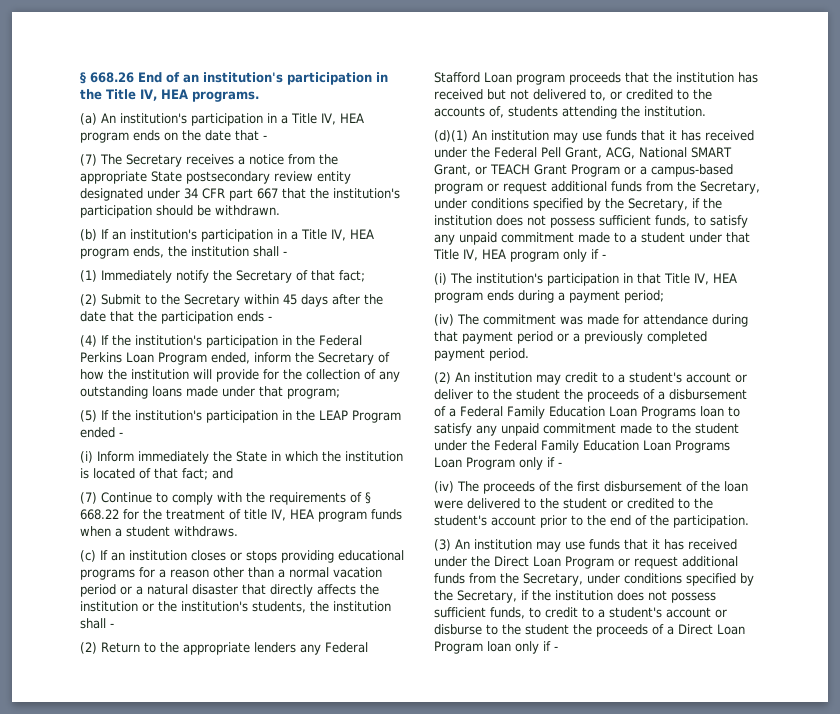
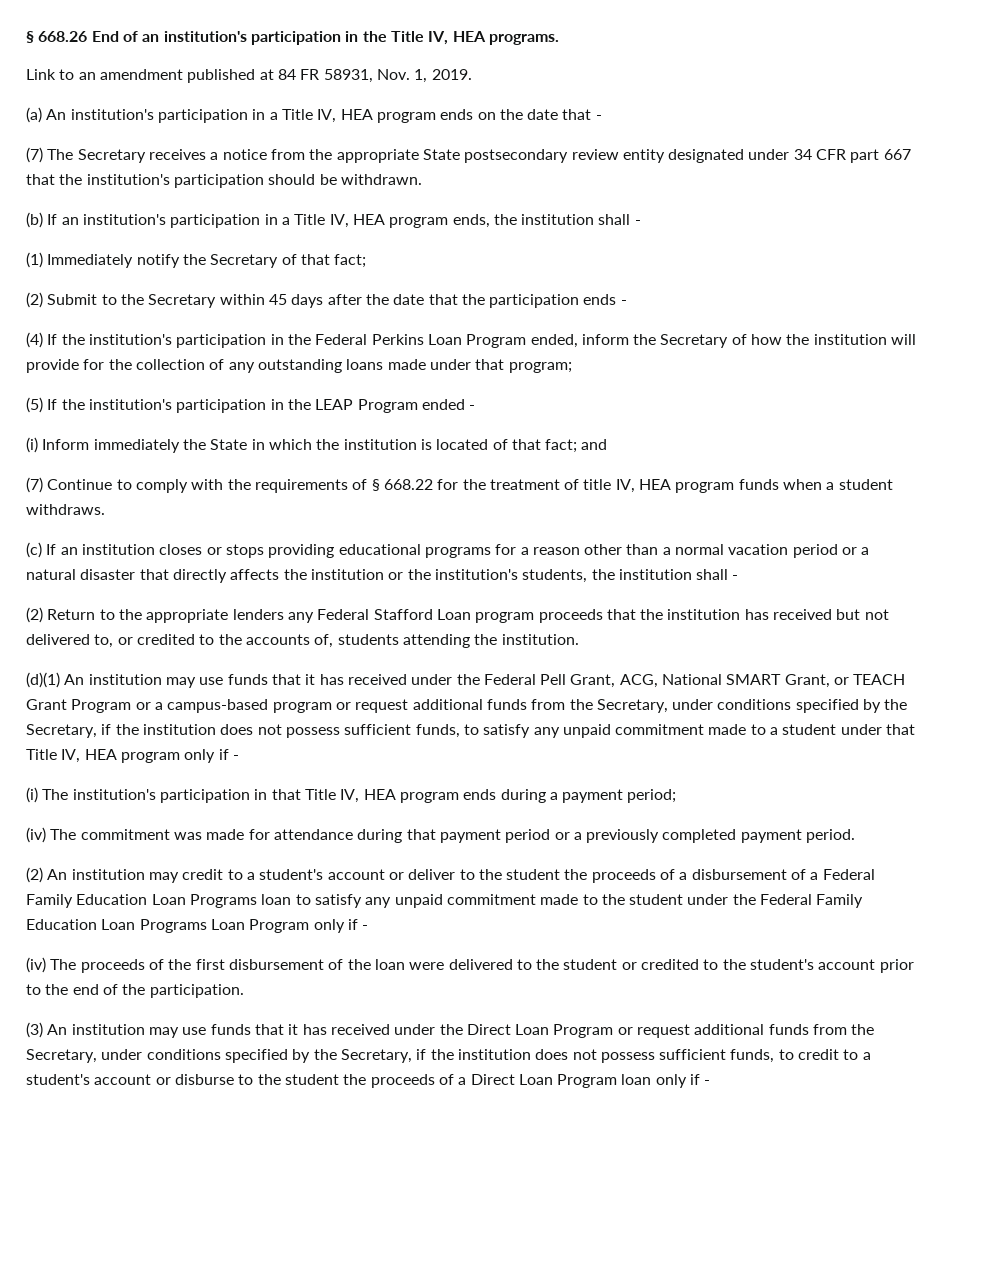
+ Link to an amendment published at 84 FR 58931, Nov. 1, 2019.

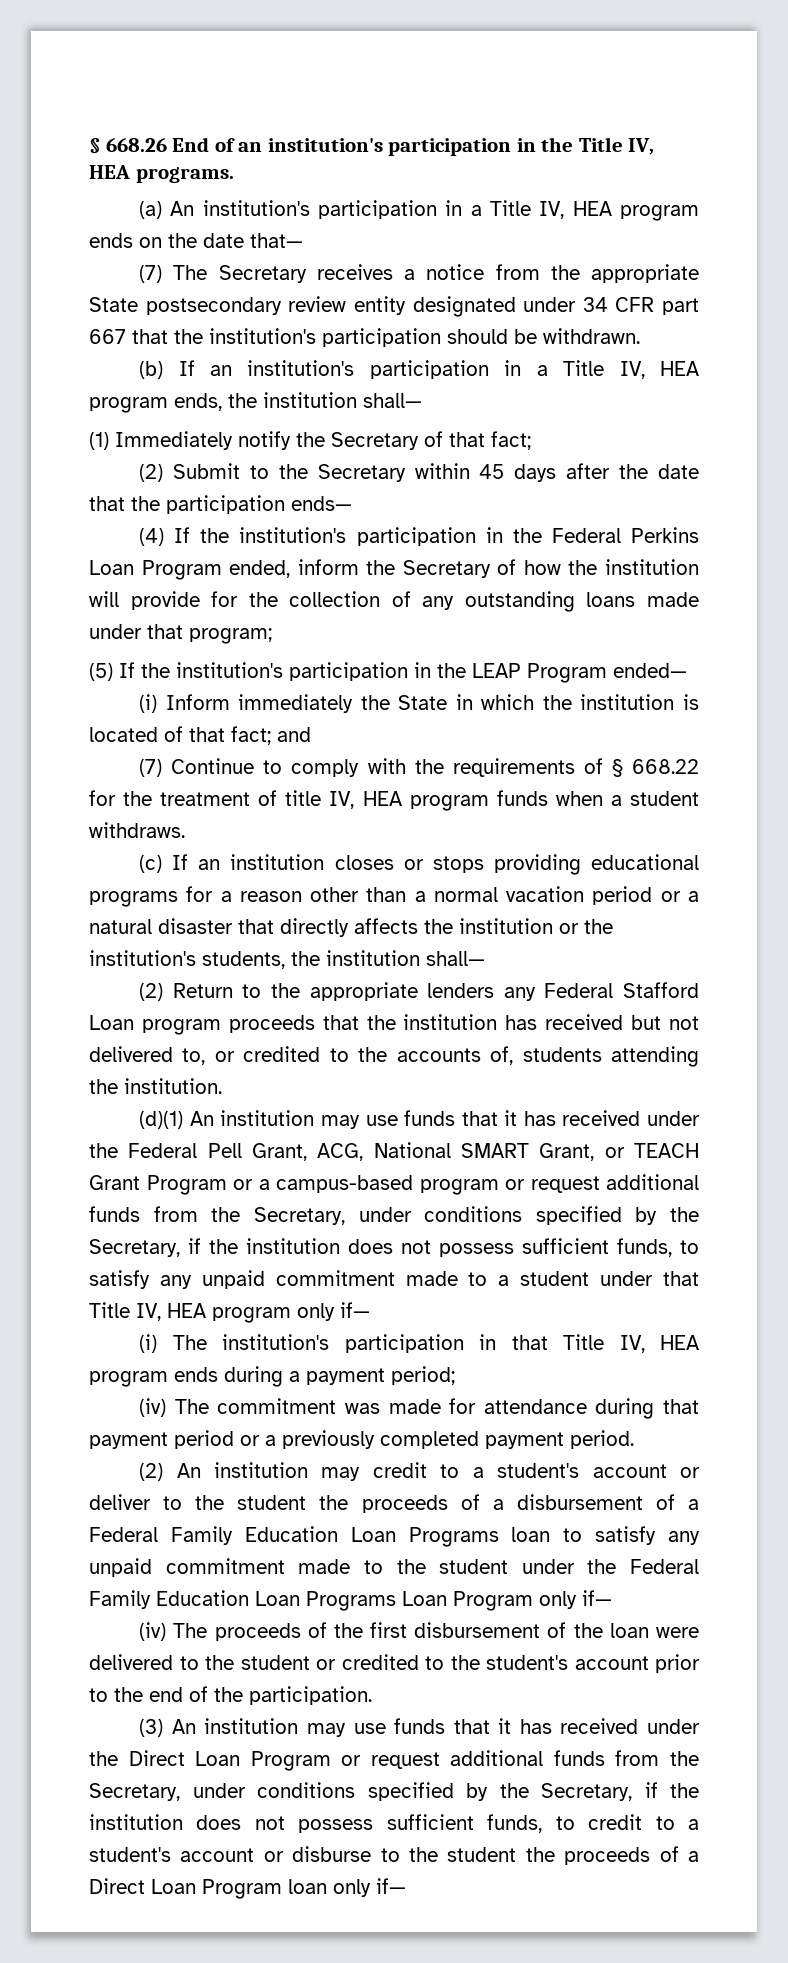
- Link to an amendment published at 84 FR 58931, Nov. 1, 2019.
- (a) An institution's participation in a Title IV, HEA program ends on the date that -
+ (a) An institution's participation in a Title IV, HEA program ends on the date that—
- (b) If an institution's participation in a Title IV, HEA program ends, the institution shall -
+ (b) If an institution's participation in a Title IV, HEA program ends, the institution shall—
- (2) Submit to the Secretary within 45 days after the date that the participation ends -
+ (2) Submit to the Secretary within 45 days after the date that the participation ends—
- (5) If the institution's participation in the LEAP Program ended -
+ (5) If the institution's participation in the LEAP Program ended—
- (c) If an institution closes or stops providing educational programs for a reason other than a normal vacation period or a natural disaster that directly affects the institution or the institution's students, the institution shall -
+ (c) If an institution closes or stops providing educational programs for a reason other than a normal vacation period or a natural disaster that directly affects the institution or the institution's students, the institution shall—
- (d)(1) An institution may use funds that it has received under the Federal Pell Grant, ACG, National SMART Grant, or TEACH Grant Program or a campus-based program or request additional funds from the Secretary, under conditions specified by the Secretary, if the institution does not possess sufficient funds, to satisfy any unpaid commitment made to a student under that Title IV, HEA program only if -
+ (d)(1) An institution may use funds that it has received under the Federal Pell Grant, ACG, National SMART Grant, or TEACH Grant Program or a campus-based program or request additional funds from the Secretary, under conditions specified by the Secretary, if the institution does not possess sufficient funds, to satisfy any unpaid commitment made to a student under that Title IV, HEA program only if—
- (2) An institution may credit to a student's account or deliver to the student the proceeds of a disbursement of a Federal Family Education Loan Programs loan to satisfy any unpaid commitment made to the student under the Federal Family Education Loan Programs Loan Program only if -
+ (2) An institution may credit to a student's account or deliver to the student the proceeds of a disbursement of a Federal Family Education Loan Programs loan to satisfy any unpaid commitment made to the student under the Federal Family Education Loan Programs Loan Program only if—
- (3) An institution may use funds that it has received under the Direct Loan Program or request additional funds from the Secretary, under conditions specified by the Secretary, if the institution does not possess sufficient funds, to credit to a student's account or disburse to the student the proceeds of a Direct Loan Program loan only if -
+ (3) An institution may use funds that it has received under the Direct Loan Program or request additional funds from the Secretary, under conditions specified by the Secretary, if the institution does not possess sufficient funds, to credit to a student's account or disburse to the student the proceeds of a Direct Loan Program loan only if—

